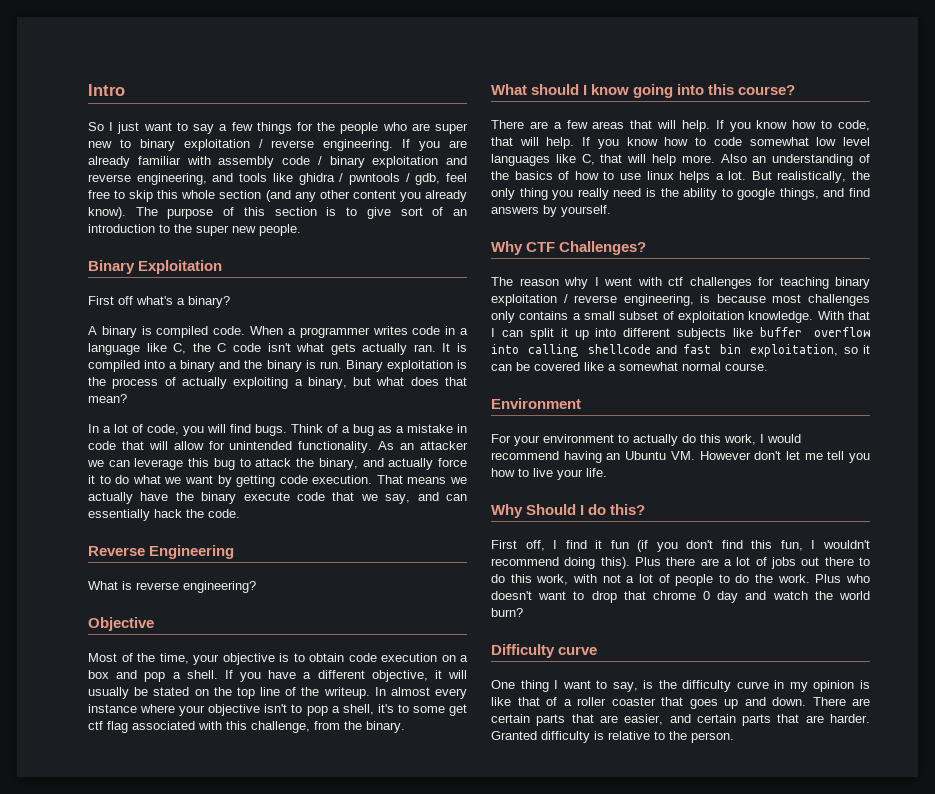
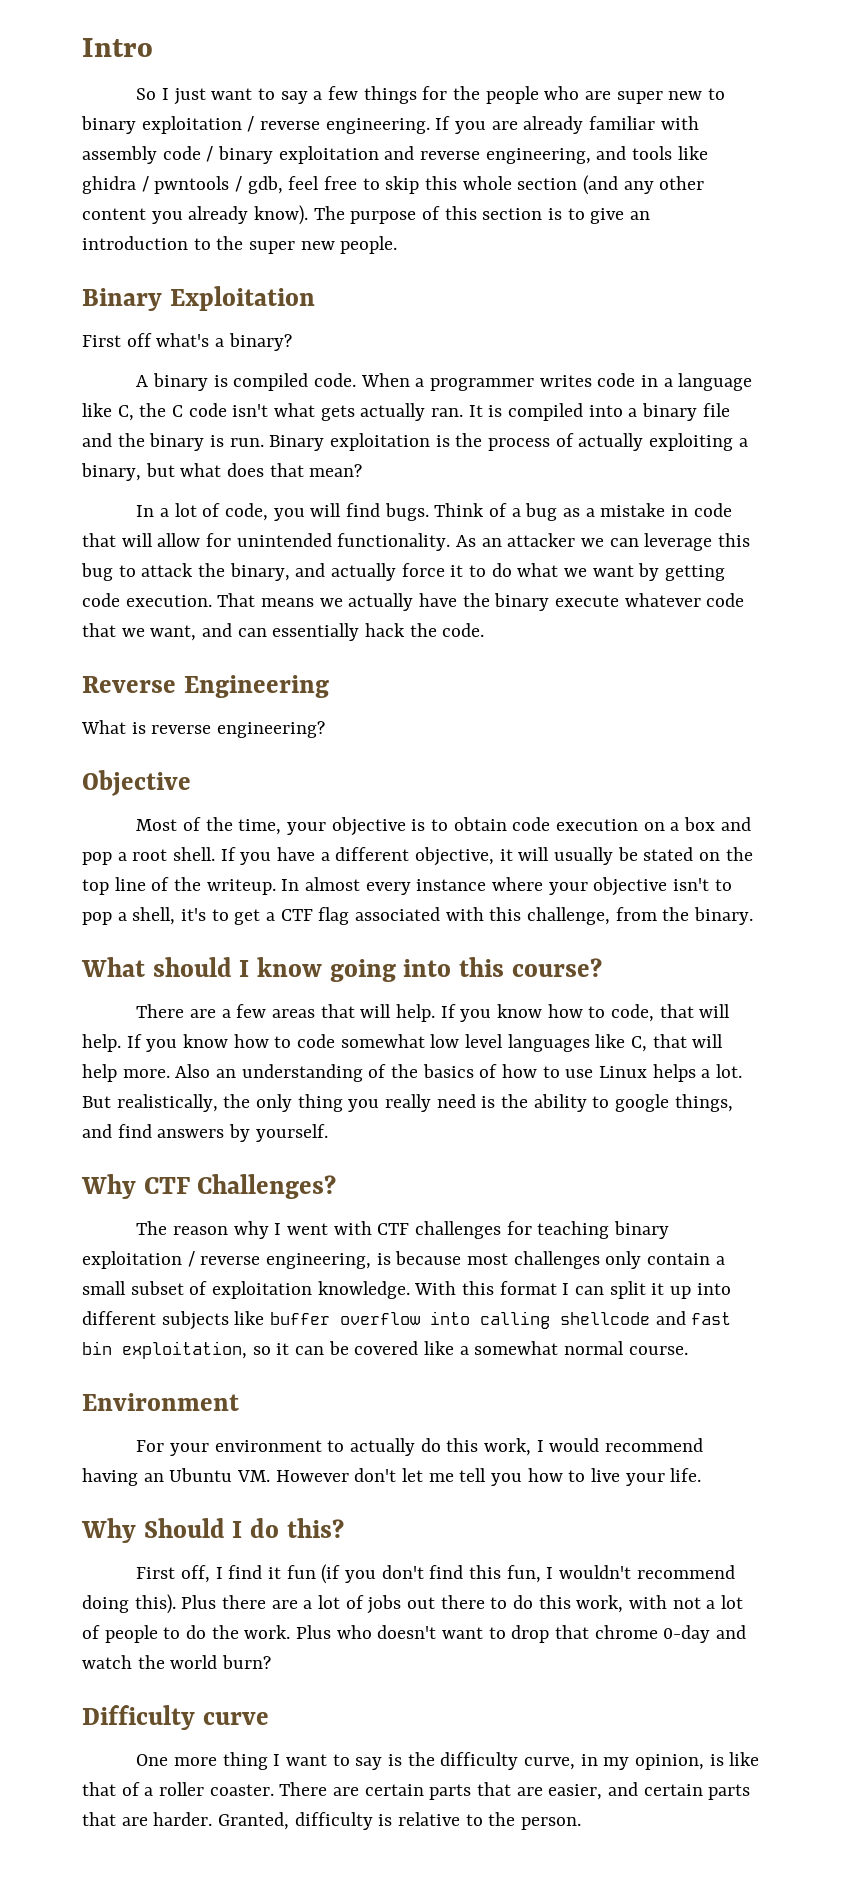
- The purpose of this section is to give sort of an introduction to the super new people.
+ The purpose of this section is to give an introduction to the super new people.
- It is compiled into a binary and the binary is run.
+ It is compiled into a binary file and the binary is run.
- That means we actually have the binary execute code that we say, and can essentially hack the code.
+ That means we actually have the binary execute whatever code that we want, and can essentially hack the code.
- Most of the time, your objective is to obtain code execution on a box and pop a shell.
+ Most of the time, your objective is to obtain code execution on a box and pop a root shell.
- In almost every instance where your objective isn't to pop a shell, it's to some get ctf flag associated with this challenge, from the binary.
+ In almost every instance where your objective isn't to pop a shell, it's to get a CTF flag associated with this challenge, from the binary.
- Also an understanding of the basics of how to use linux helps a lot.
+ Also an understanding of the basics of how to use Linux helps a lot.
- The reason why I went with ctf challenges for teaching binary exploitation / reverse engineering, is because most challenges only contains a small subset of exploitation knowledge.
+ The reason why I went with CTF challenges for teaching binary exploitation / reverse engineering, is because most challenges only contain a small subset of exploitation knowledge.
- With that I can split it up into different subjects like buffer overflow into calling shellcode and fast bin exploitation, so it can be covered like a somewhat normal course.
+ With this format I can split it up into different subjects like buffer overflow into calling shellcode and fast bin exploitation, so it can be covered like a somewhat normal course.
- Plus who doesn't want to drop that chrome 0 day and watch the world burn?
+ Plus who doesn't want to drop that chrome 0-day and watch the world burn?
- One thing I want to say, is the difficulty curve in my opinion is like that of a roller coaster that goes up and down.
+ One more thing I want to say is the difficulty curve, in my opinion, is like that of a roller coaster.
- Granted difficulty is relative to the person.
+ Granted, difficulty is relative to the person.

